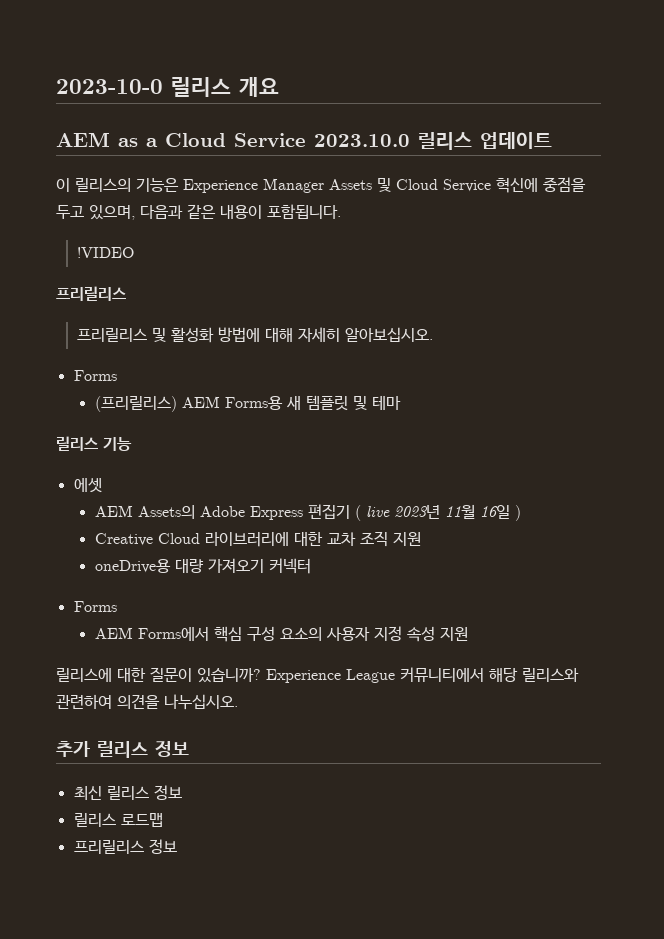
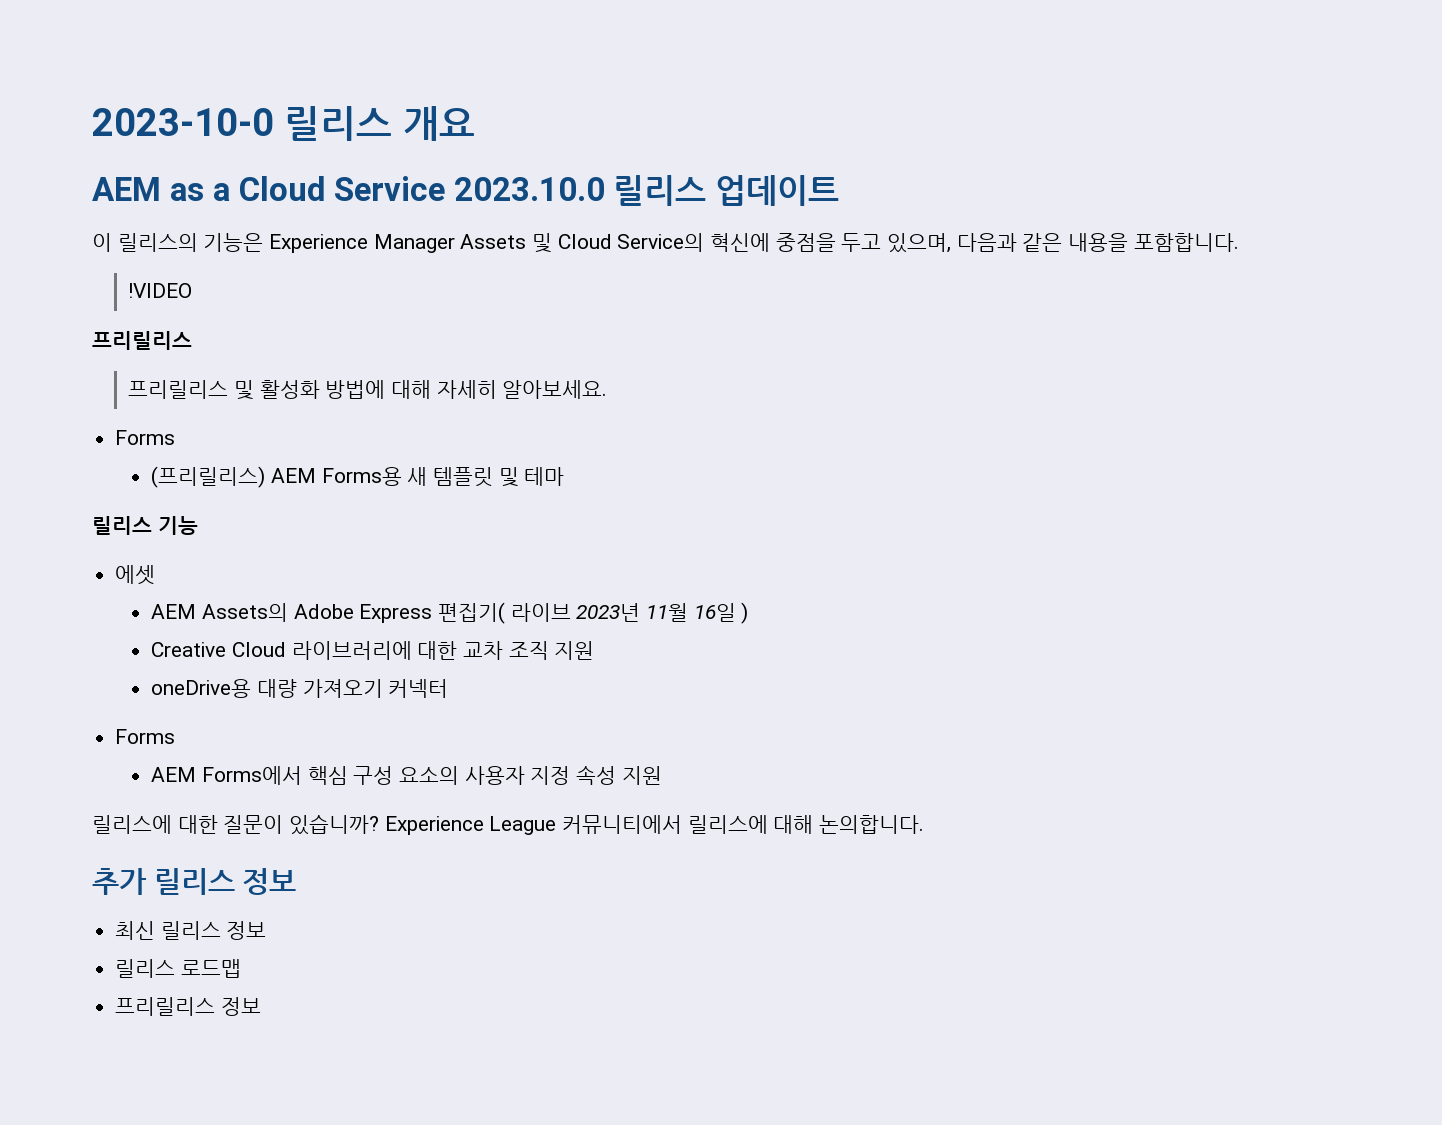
- 이 릴리스의 기능은 Experience Manager Assets 및 Cloud Service 혁신에 중점을 두고 있으며, 다음과 같은 내용이 포함됩니다.
+ 이 릴리스의 기능은 Experience Manager Assets 및 Cloud Service의 혁신에 중점을 두고 있으며, 다음과 같은 내용을 포함합니다.
- 프리릴리스 및 활성화 방법에 대해 자세히 알아보십시오.
+ 프리릴리스 및 활성화 방법에 대해 자세히 알아보세요.
- AEM Assets의 Adobe Express 편집기 ( live 2023년 11월 16일 )
+ AEM Assets의 Adobe Express 편집기( 라이브 2023년 11월 16일 )
- Experience League 커뮤니티에서 해당 릴리스와 관련하여 의견을 나누십시오.
+ Experience League 커뮤니티에서 릴리스에 대해 논의합니다.

